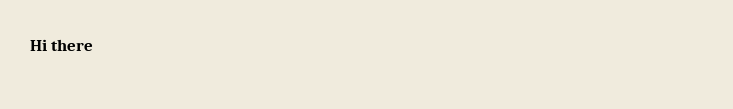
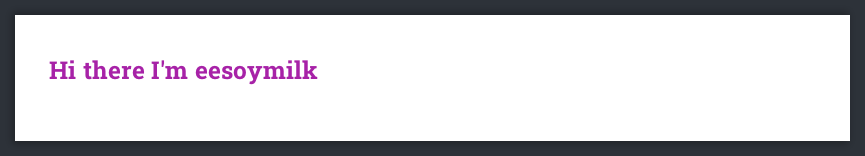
- Hi there
+ Hi there I'm eesoymilk

